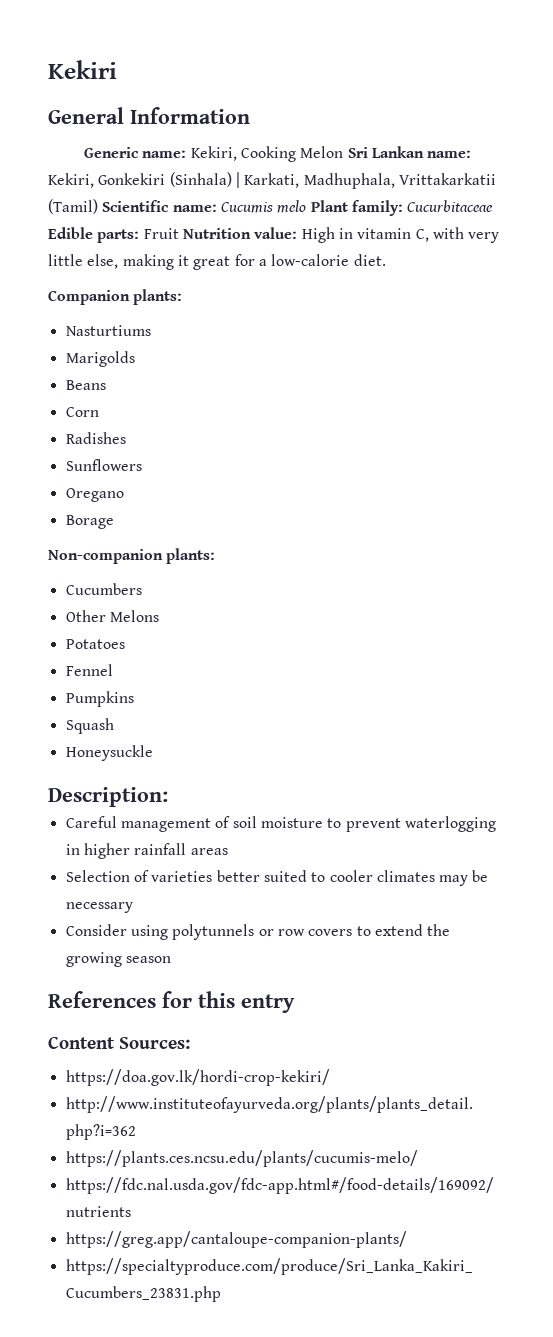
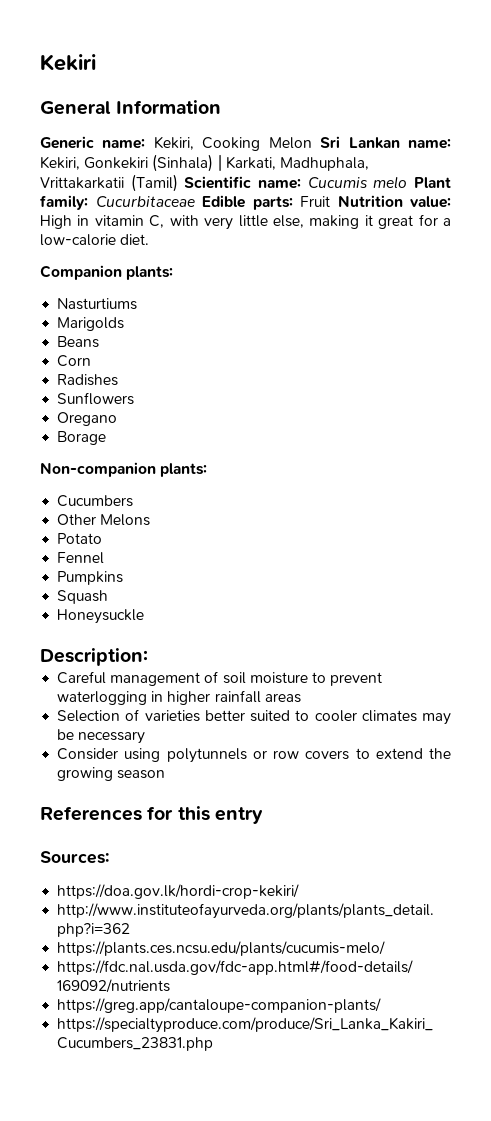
- Potatoes
+ Potato
- Content Sources:
+ Sources:

